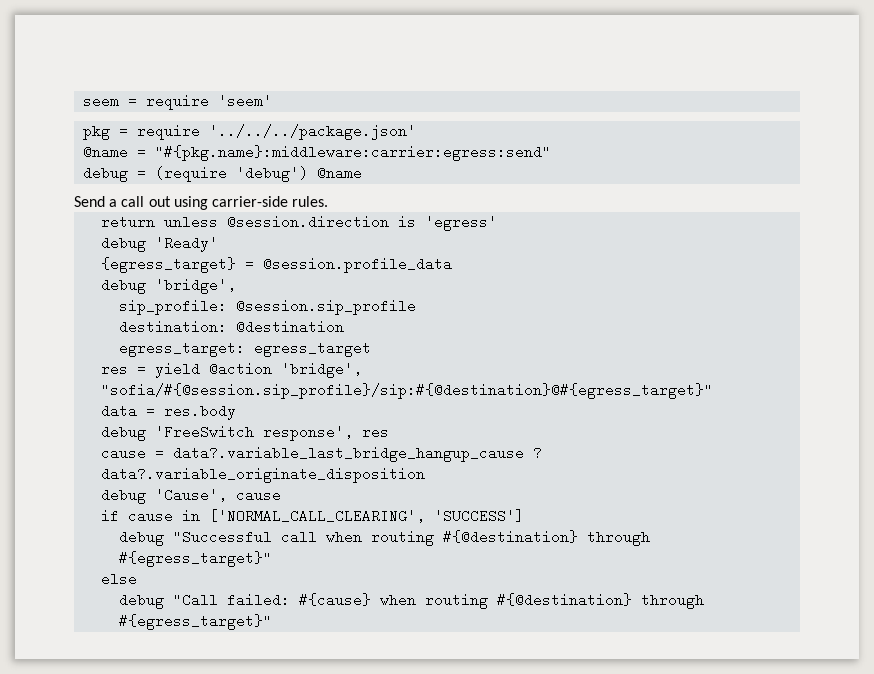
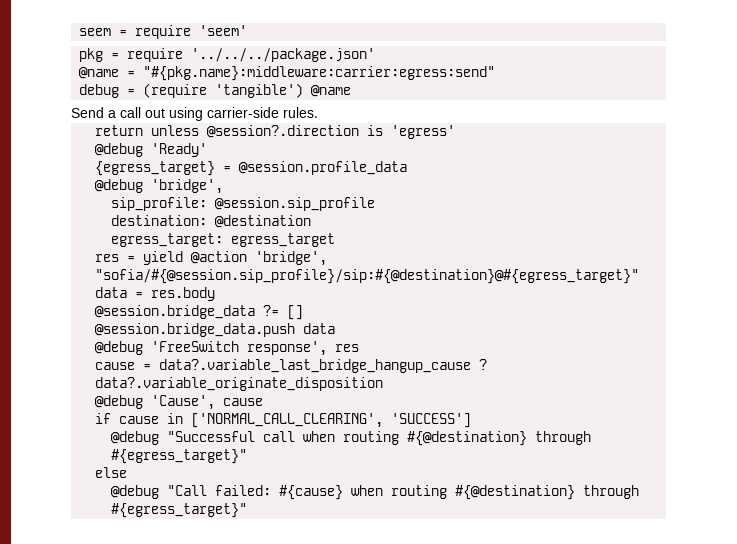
- debug = (require 'debug') @name
+ debug = (require 'tangible') @name
- return unless @session.direction is 'egress'
+ return unless @session?.direction is 'egress'
- debug 'Ready'
+ @debug 'Ready'
- debug 'bridge',
+ @debug 'bridge',
- debug 'FreeSwitch response', res
+ @session.bridge_data ?= []
+ @session.bridge_data.push data
+ @debug 'FreeSwitch response', res
- debug 'Cause', cause
+ @debug 'Cause', cause
- debug "Successful call when routing #{@destination} through #{egress_target}"
+ @debug "Successful call when routing #{@destination} through #{egress_target}"
- debug "Call failed: #{cause} when routing #{@destination} through #{egress_target}"
+ @debug "Call failed: #{cause} when routing #{@destination} through #{egress_target}"

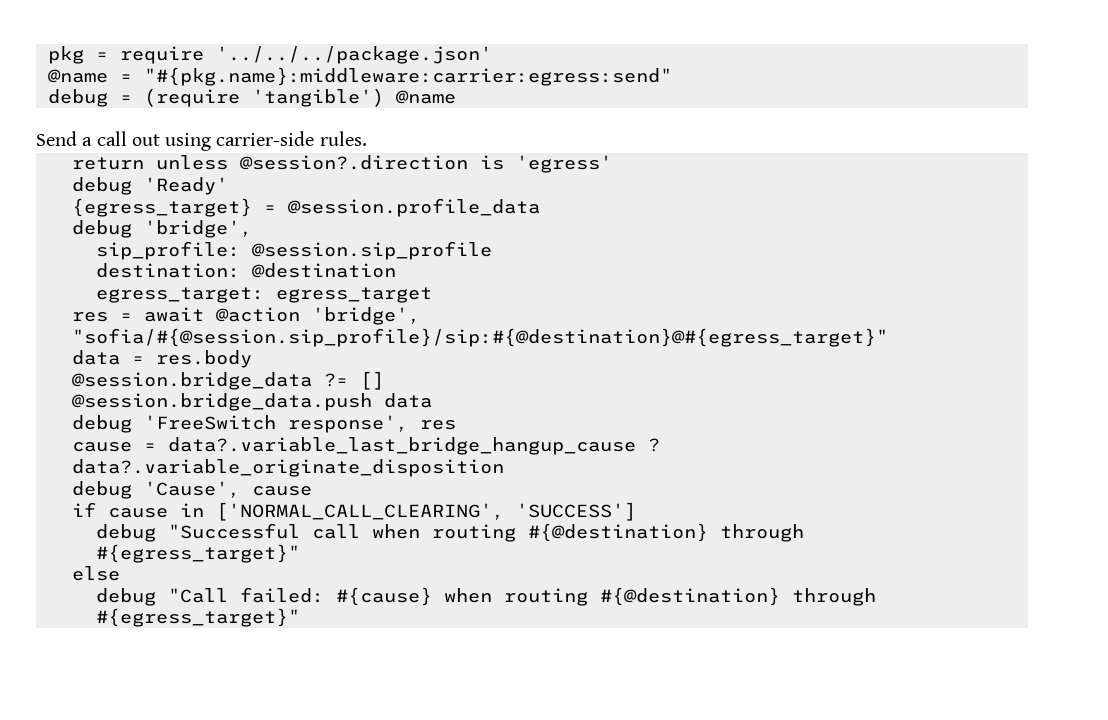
- seem = require 'seem'
- @debug 'Ready'
+ debug 'Ready'
- @debug 'bridge',
+ debug 'bridge',
- res = yield @action 'bridge', "sofia/#{@session.sip_profile}/sip:#{@destination}@#{egress_target}"
+ res = await @action 'bridge', "sofia/#{@session.sip_profile}/sip:#{@destination}@#{egress_target}"
- @debug 'FreeSwitch response', res
+ debug 'FreeSwitch response', res
- @debug 'Cause', cause
+ debug 'Cause', cause
- @debug "Successful call when routing #{@destination} through #{egress_target}"
+ debug "Successful call when routing #{@destination} through #{egress_target}"
- @debug "Call failed: #{cause} when routing #{@destination} through #{egress_target}"
+ debug "Call failed: #{cause} when routing #{@destination} through #{egress_target}"

